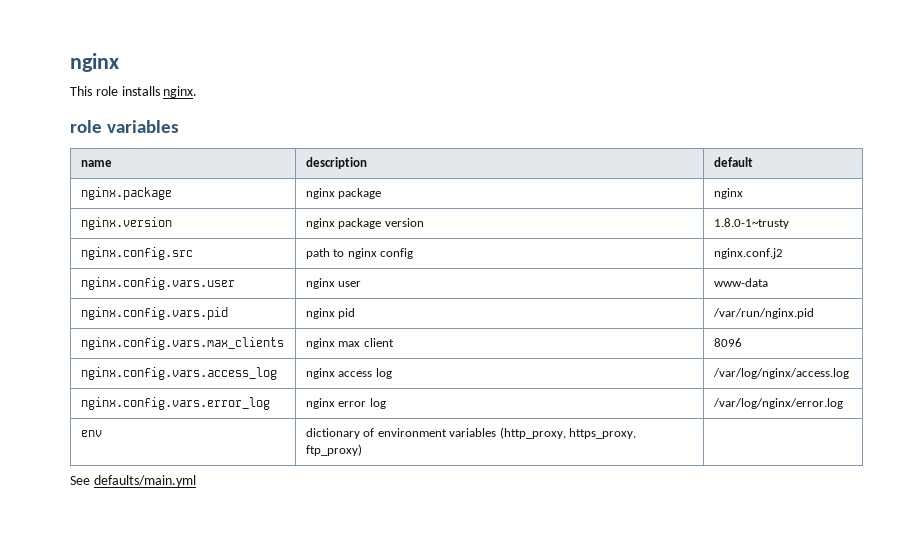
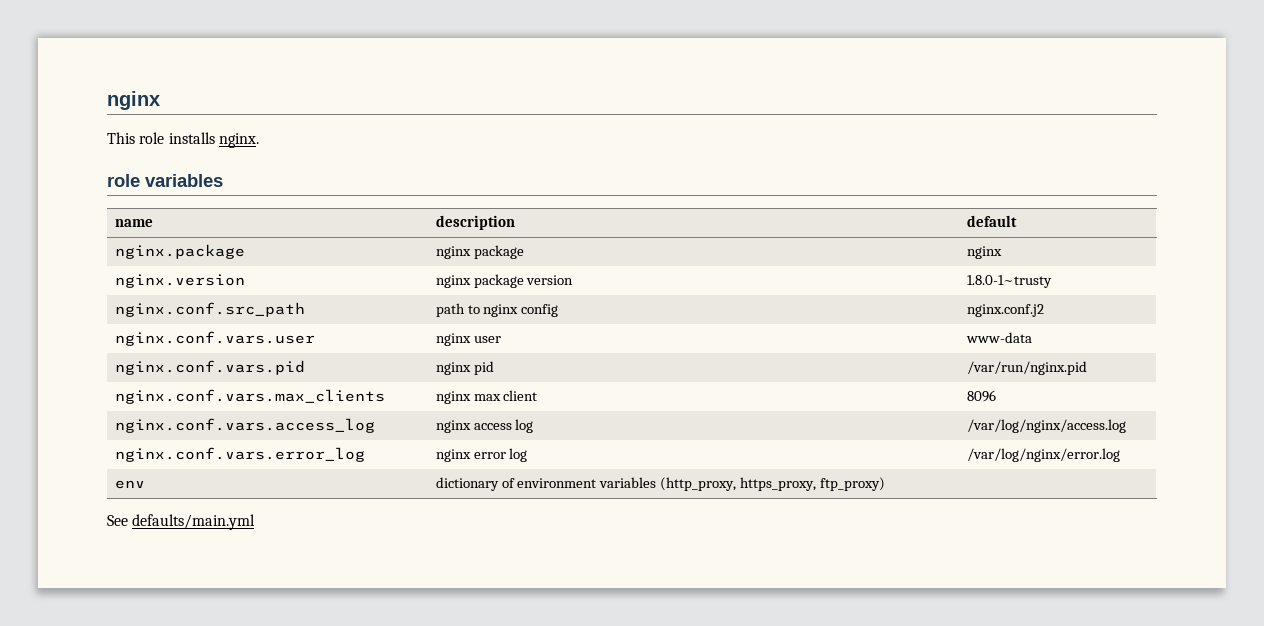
- nginx.config.src | path to nginx config | nginx.conf.j2
+ nginx.conf.src_path | path to nginx config | nginx.conf.j2
- nginx.config.vars.user | nginx user | www-data
+ nginx.conf.vars.user | nginx user | www-data
- nginx.config.vars.pid | nginx pid | /var/run/nginx.pid
+ nginx.conf.vars.pid | nginx pid | /var/run/nginx.pid
- nginx.config.vars.max_clients | nginx max client | 8096
+ nginx.conf.vars.max_clients | nginx max client | 8096
- nginx.config.vars.access_log | nginx access log | /var/log/nginx/access.log
+ nginx.conf.vars.access_log | nginx access log | /var/log/nginx/access.log
- nginx.config.vars.error_log | nginx error log | /var/log/nginx/error.log
+ nginx.conf.vars.error_log | nginx error log | /var/log/nginx/error.log

